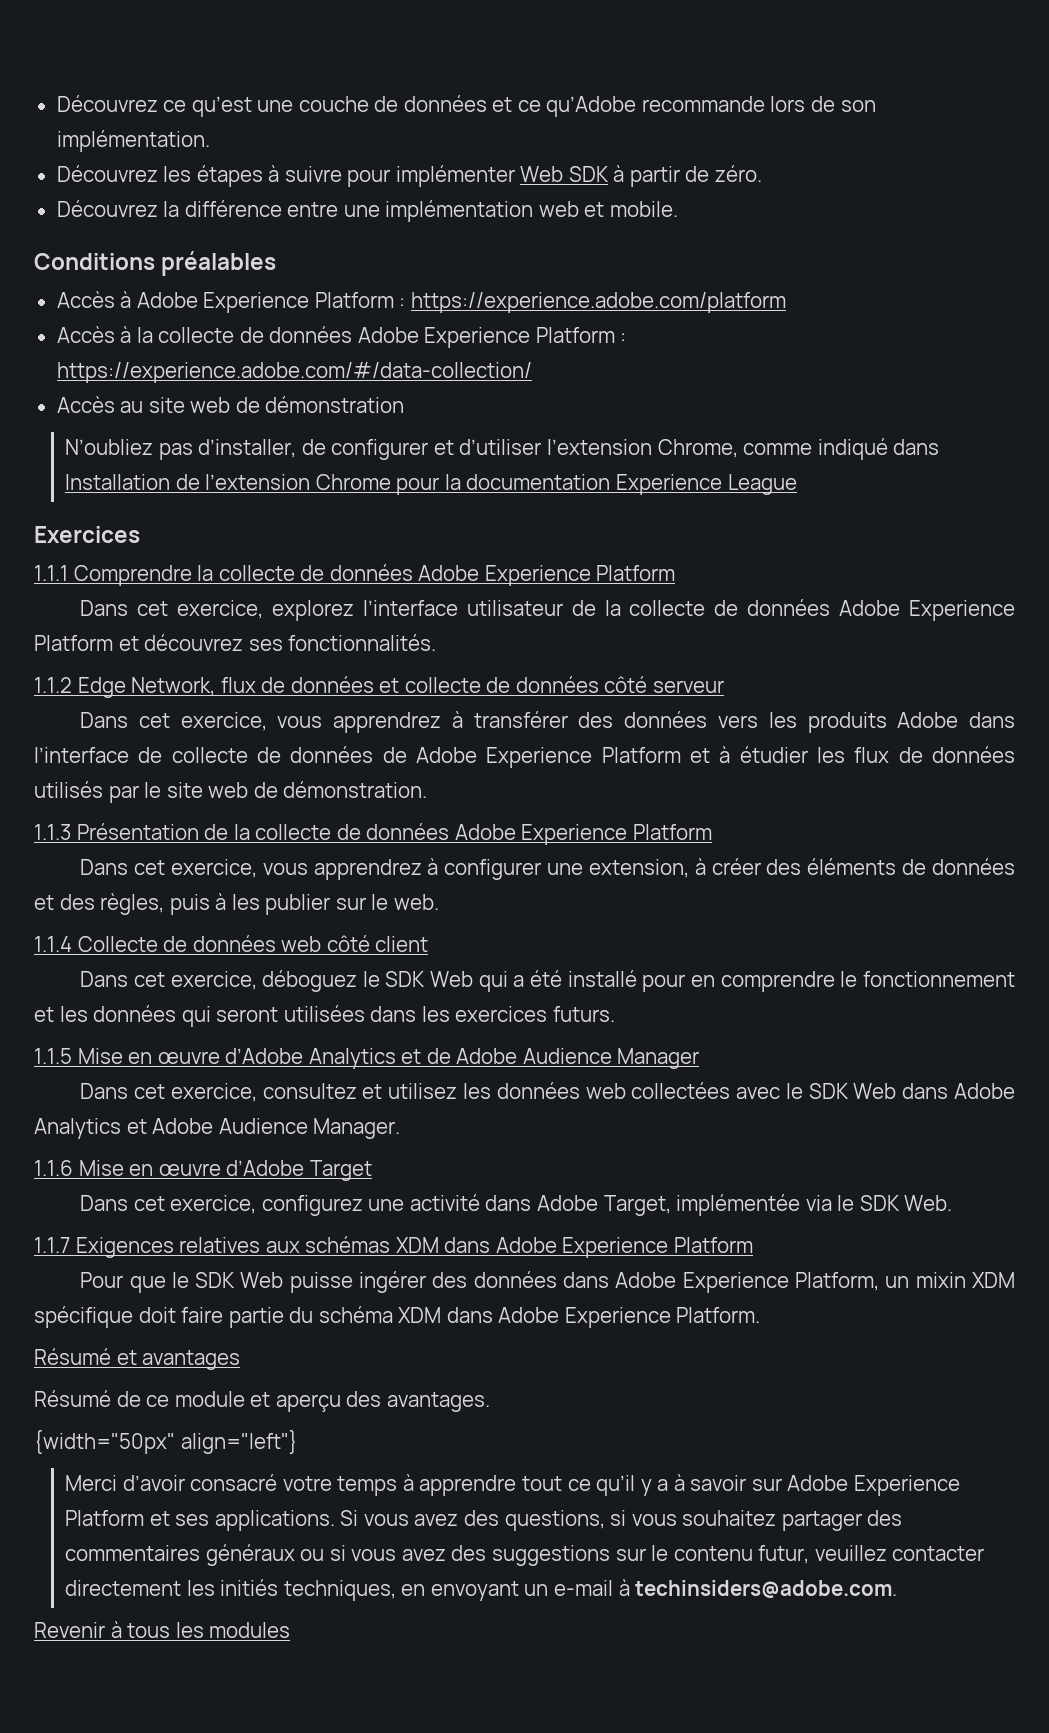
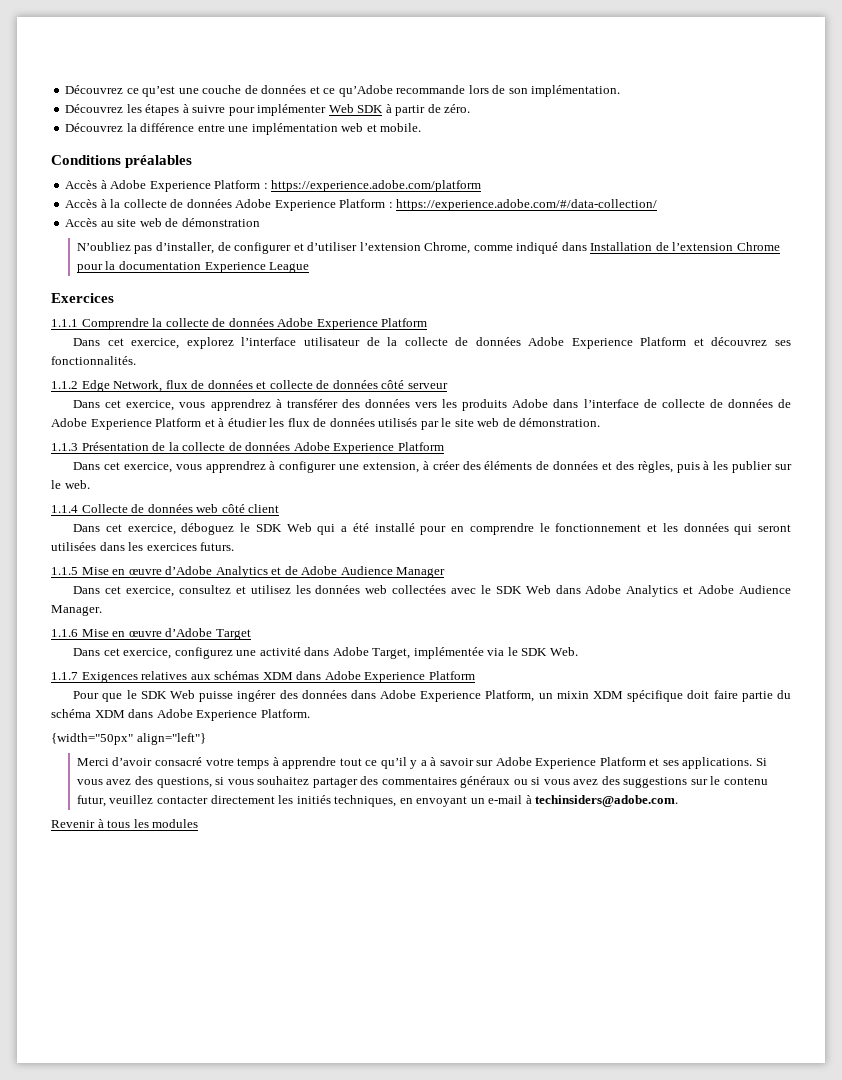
- Résumé et avantages
- Résumé de ce module et aperçu des avantages.

